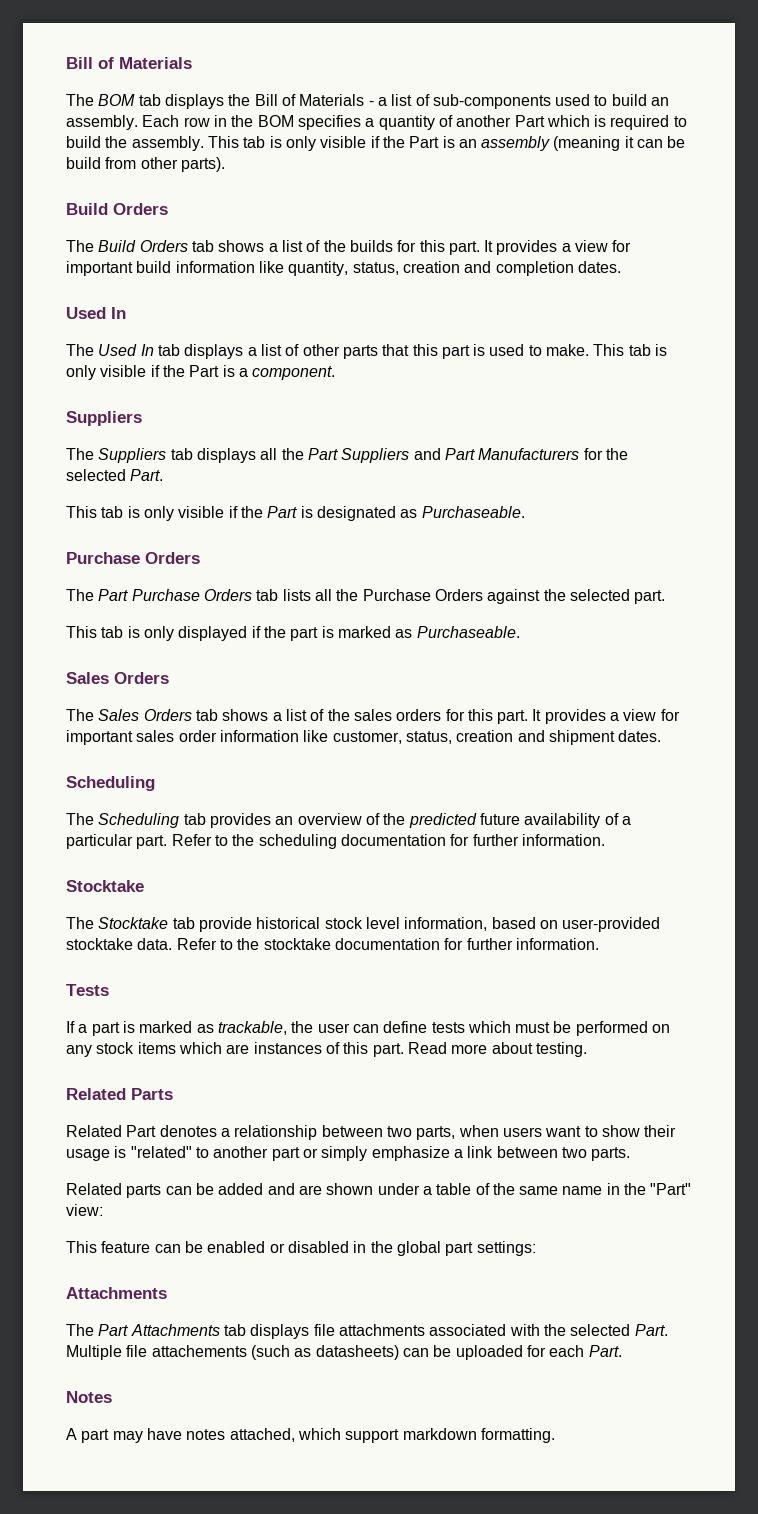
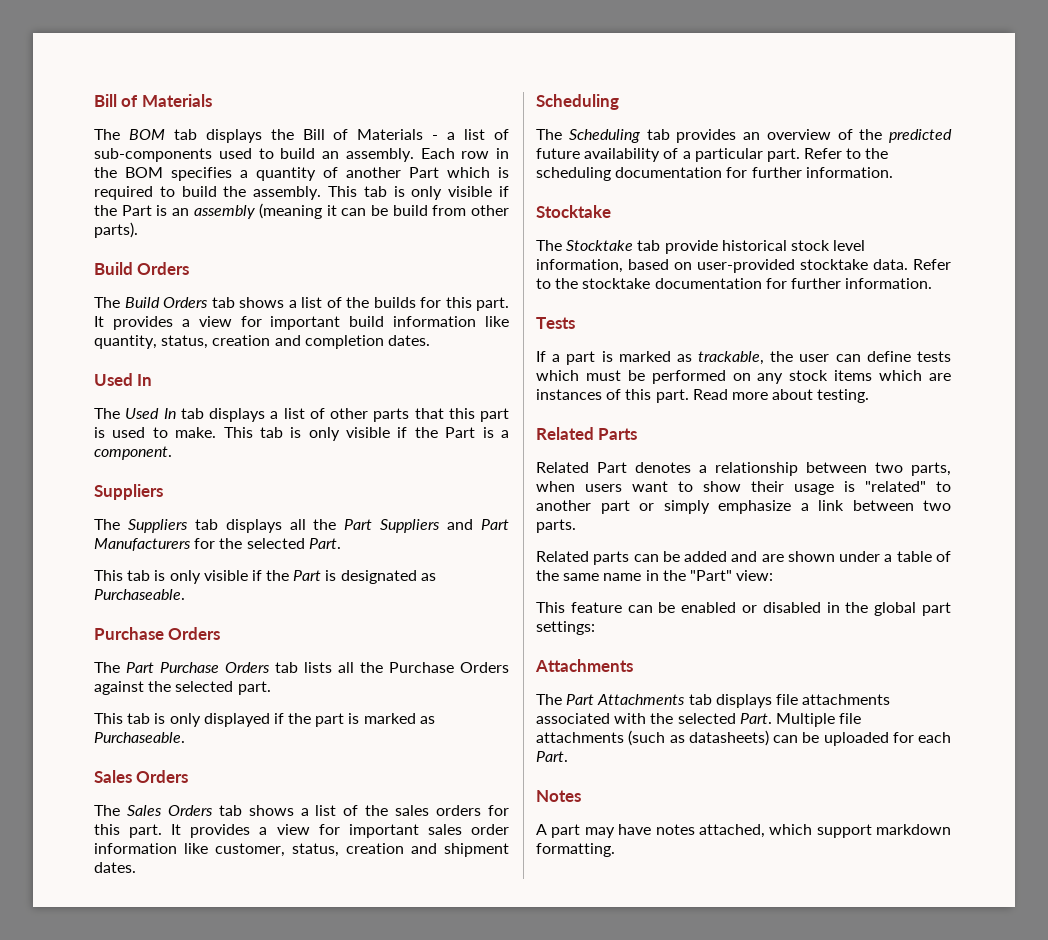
- Multiple file attachements (such as datasheets) can be uploaded for each Part.
+ Multiple file attachments (such as datasheets) can be uploaded for each Part.

